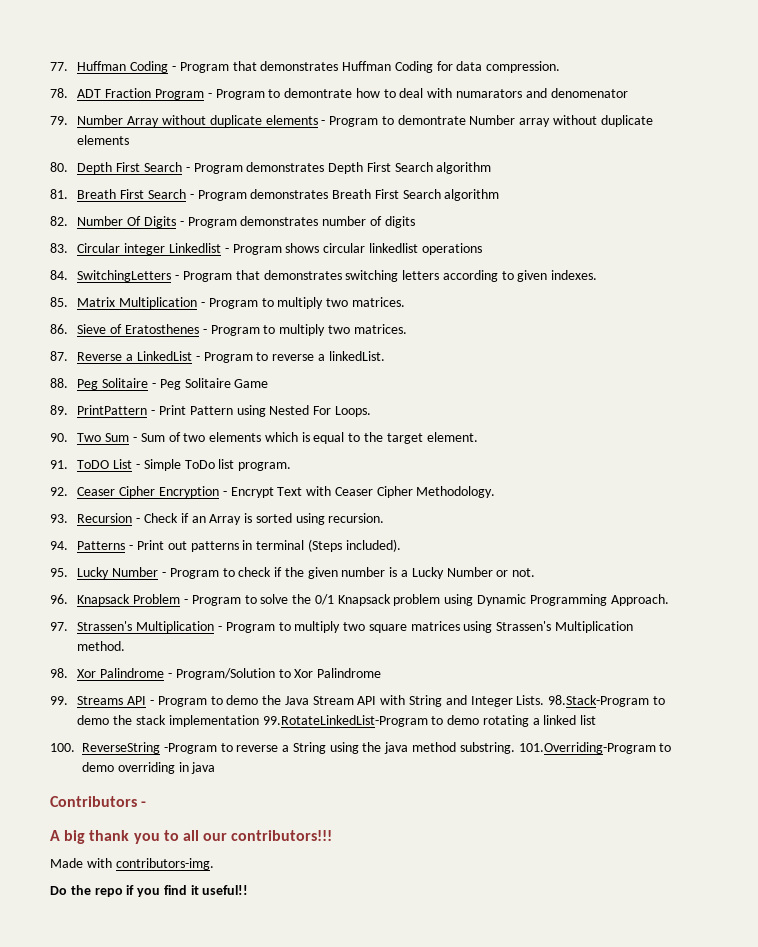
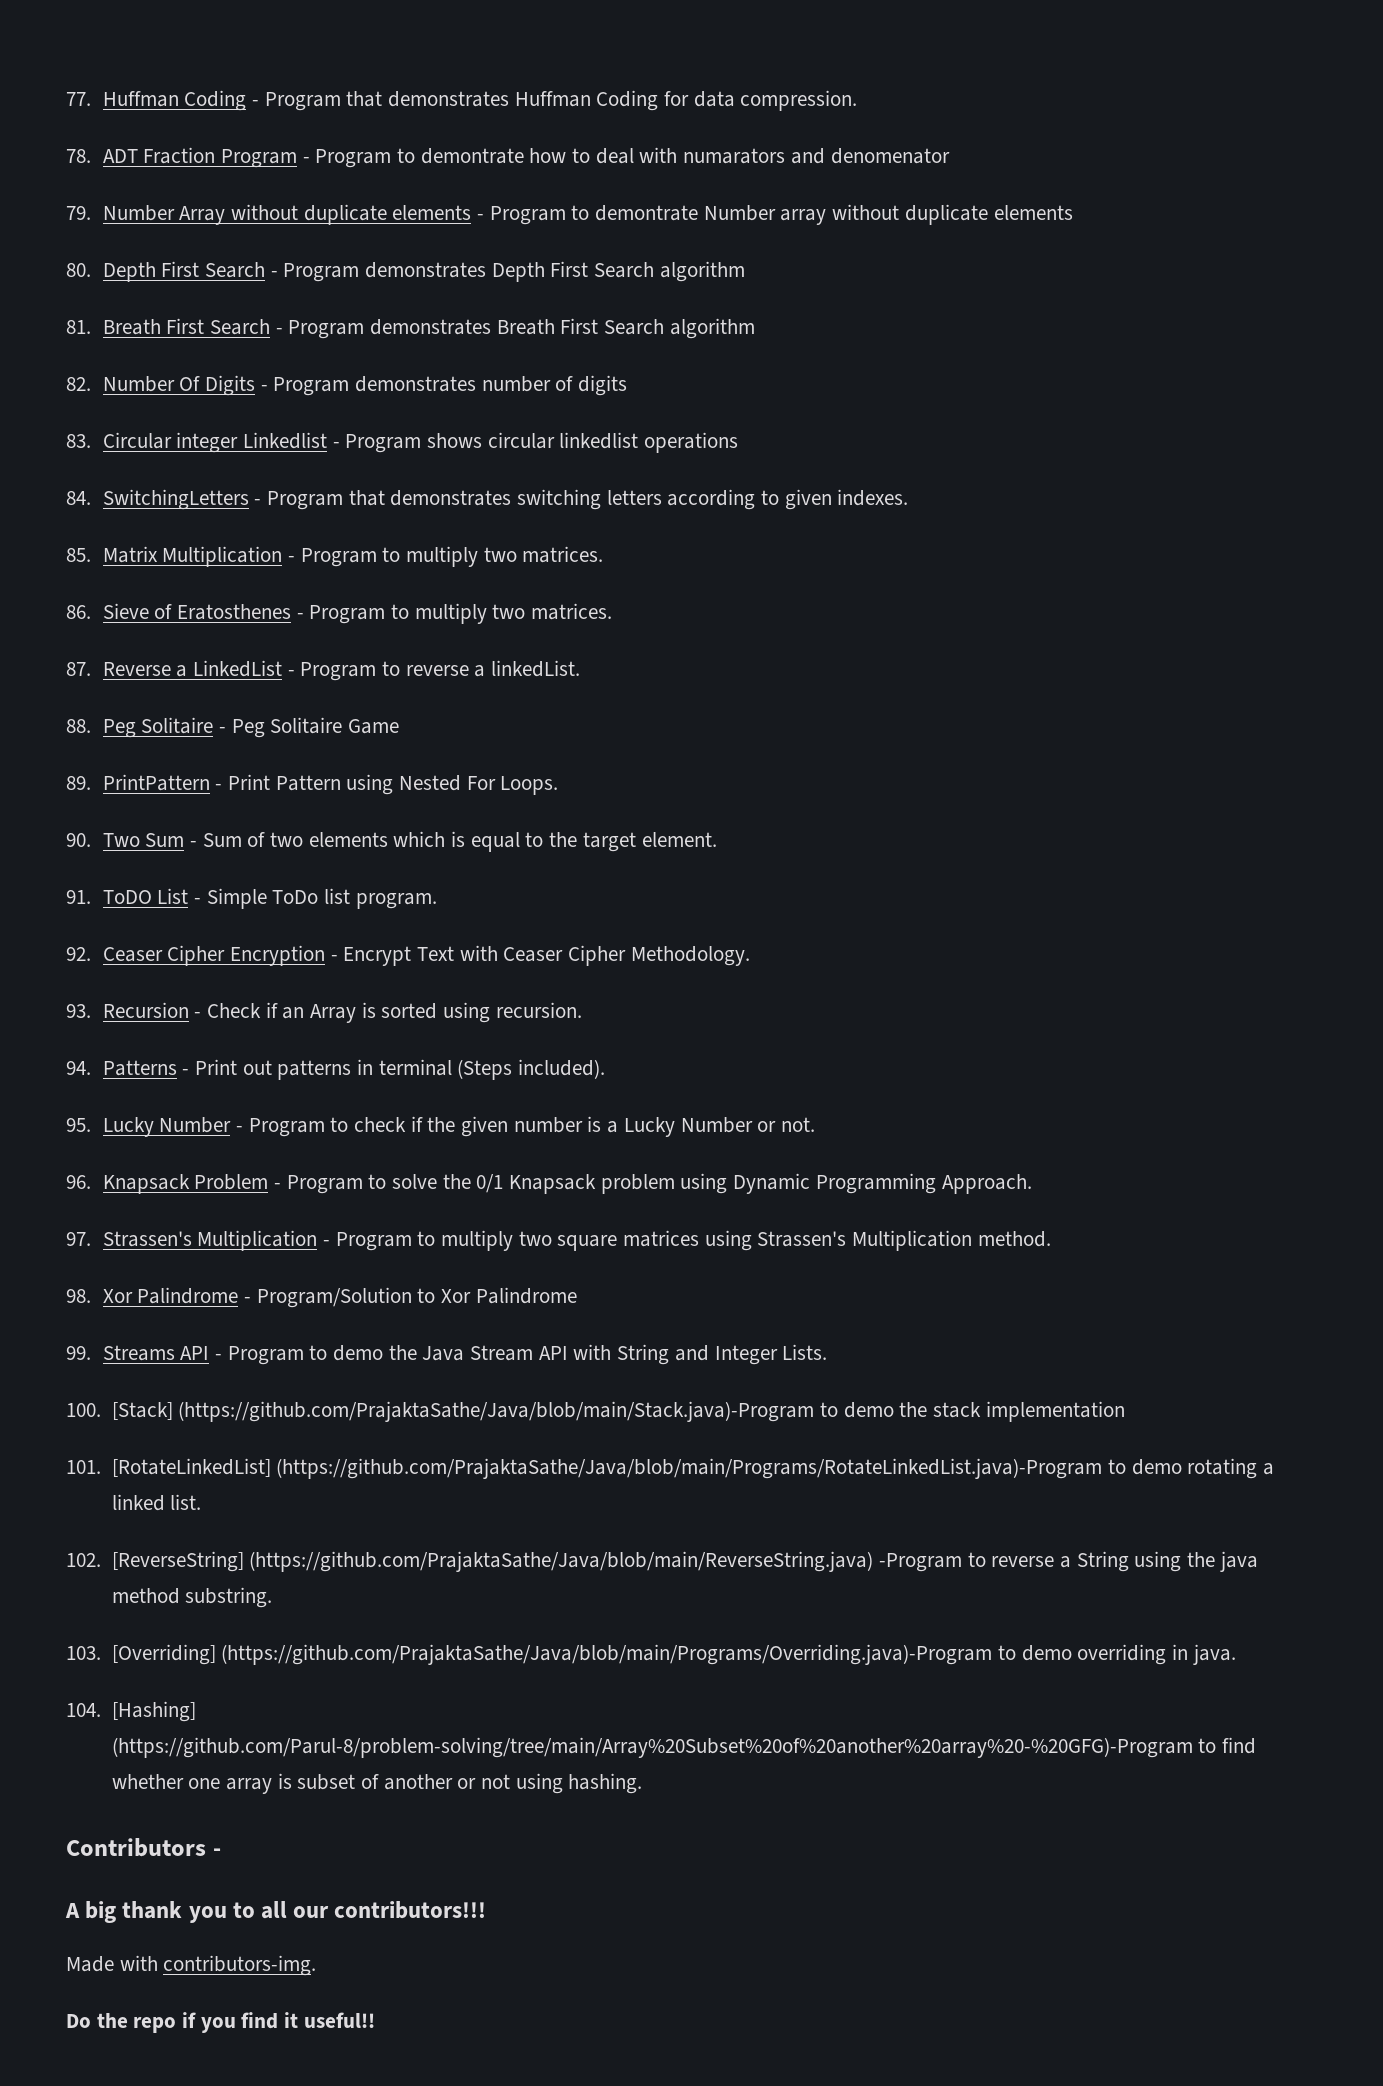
- 99. Streams API - Program to demo the Java Stream API with String and Integer Lists. 98.Stack-Program to demo the stack implementation 99.RotateLinkedList-Program to demo rotating a linked list
- 100. ReverseString -Program to reverse a String using the java method substring. 101.Overriding-Program to demo overriding in java
+ 99. Streams API - Program to demo the Java Stream API with String and Integer Lists.
+ 100. [Stack] (https://github.com/PrajaktaSathe/Java/blob/main/Stack.java)-Program to demo the stack implementation
+ 101. [RotateLinkedList] (https://github.com/PrajaktaSathe/Java/blob/main/Programs/RotateLinkedList.java)-Program to demo rotating a linked list.
+ 102. [ReverseString] (https://github.com/PrajaktaSathe/Java/blob/main/ReverseString.java) -Program to reverse a String using the java method substring.
+ 103. [Overriding] (https://github.com/PrajaktaSathe/Java/blob/main/Programs/Overriding.java)-Program to demo overriding in java.
+ 104. [Hashing] (https://github.com/Parul-8/problem-solving/tree/main/Array%20Subset%20of%20another%20array%20-%20GFG)-Program to find whether one array is subset of another or not using hashing.

